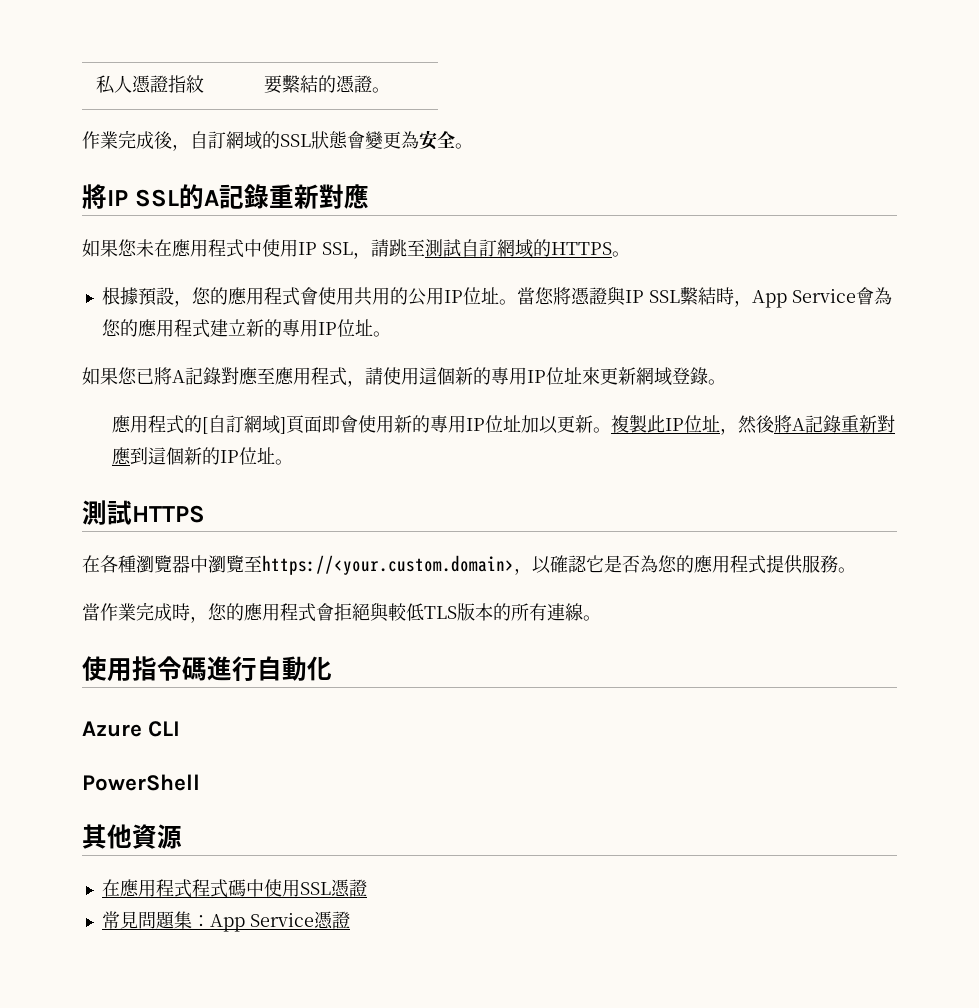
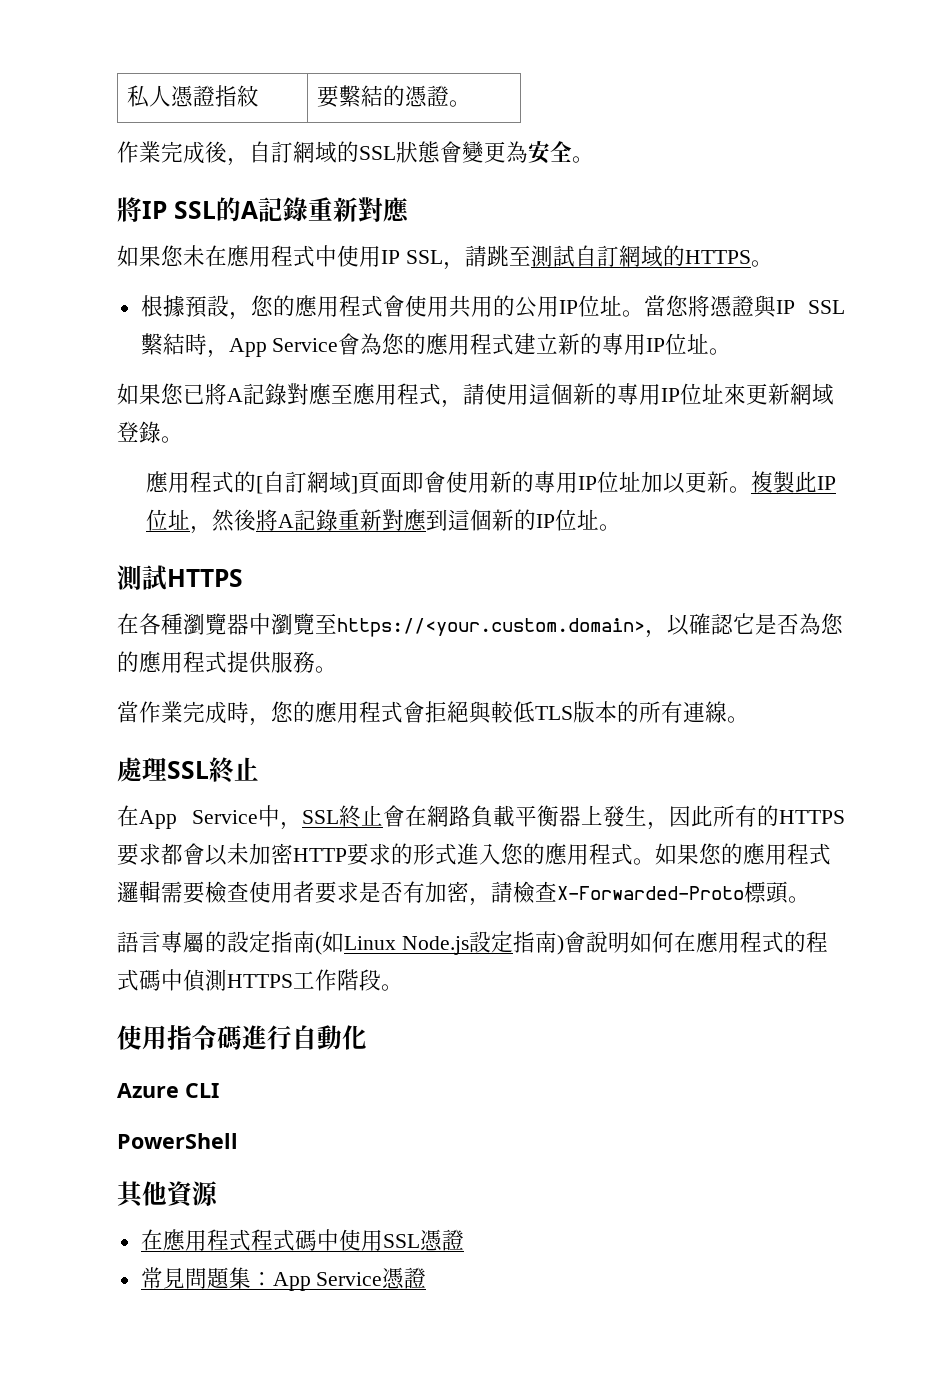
+ 處理SSL終止
+ 在App Service中，SSL終止會在網路負載平衡器上發生，因此所有的HTTPS要求都會以未加密HTTP要求的形式進入您的應用程式。如果您的應用程式邏輯需要檢查使用者要求是否有加密，請檢查X-Forwarded-Proto標頭。
+ 語言專屬的設定指南(如Linux Node.js設定指南)會說明如何在應用程式的程式碼中偵測HTTPS工作階段。

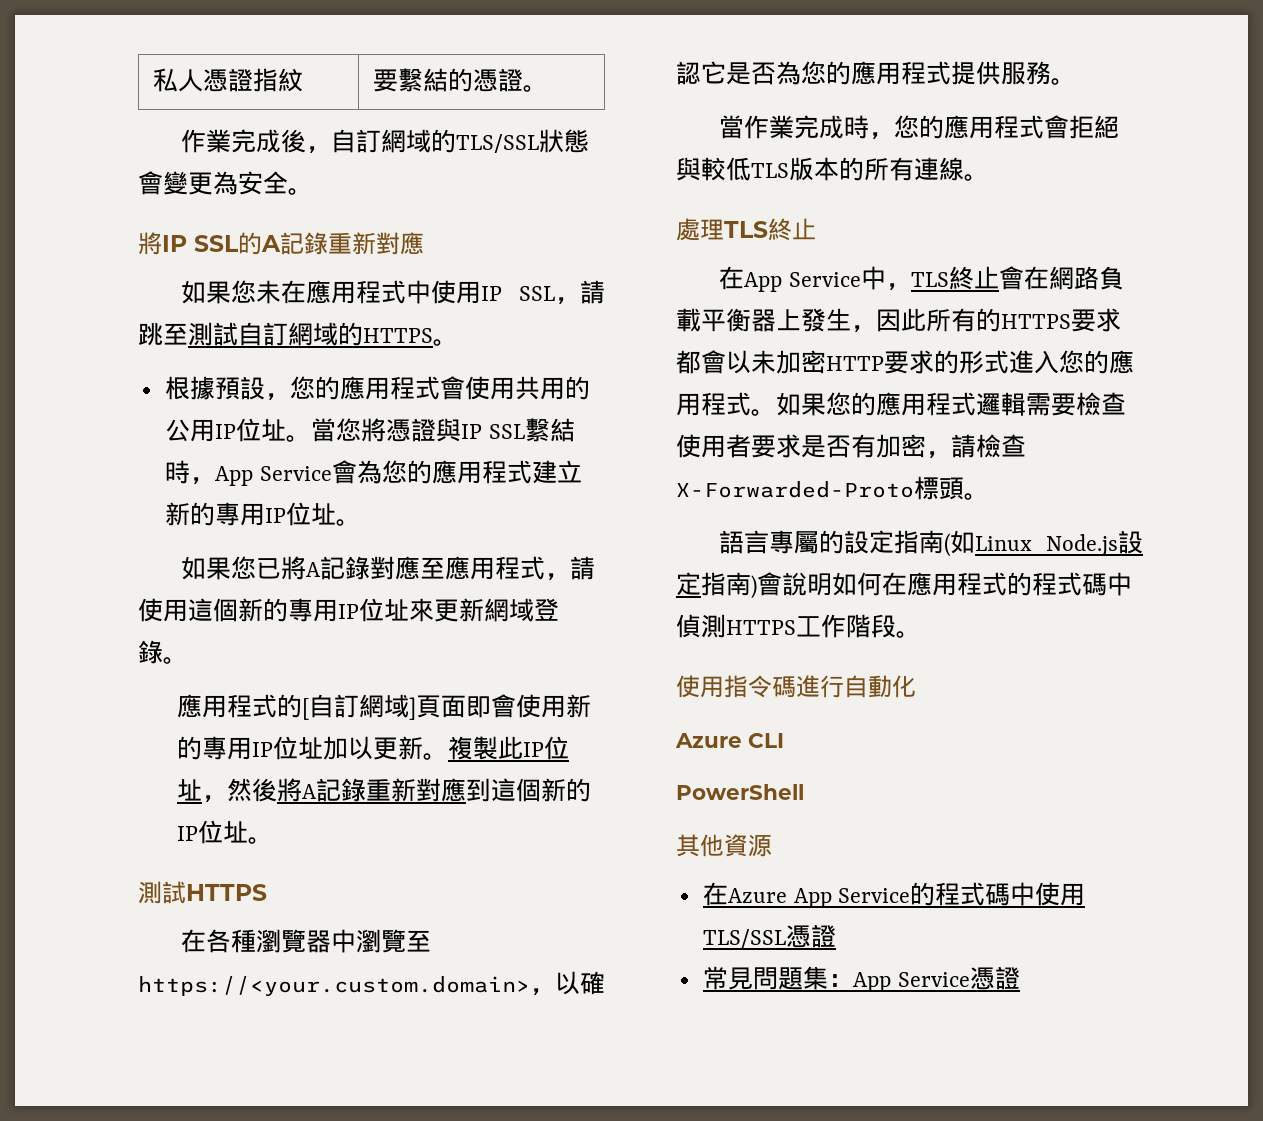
- 作業完成後，自訂網域的SSL狀態會變更為安全。
+ 作業完成後，自訂網域的TLS/SSL狀態會變更為安全。
- 處理SSL終止
+ 處理TLS終止
- 在App Service中，SSL終止會在網路負載平衡器上發生，因此所有的HTTPS要求都會以未加密HTTP要求的形式進入您的應用程式。
+ 在App Service中，TLS終止會在網路負載平衡器上發生，因此所有的HTTPS要求都會以未加密HTTP要求的形式進入您的應用程式。
- 在應用程式程式碼中使用SSL憑證
+ 在Azure App Service的程式碼中使用TLS/SSL憑證

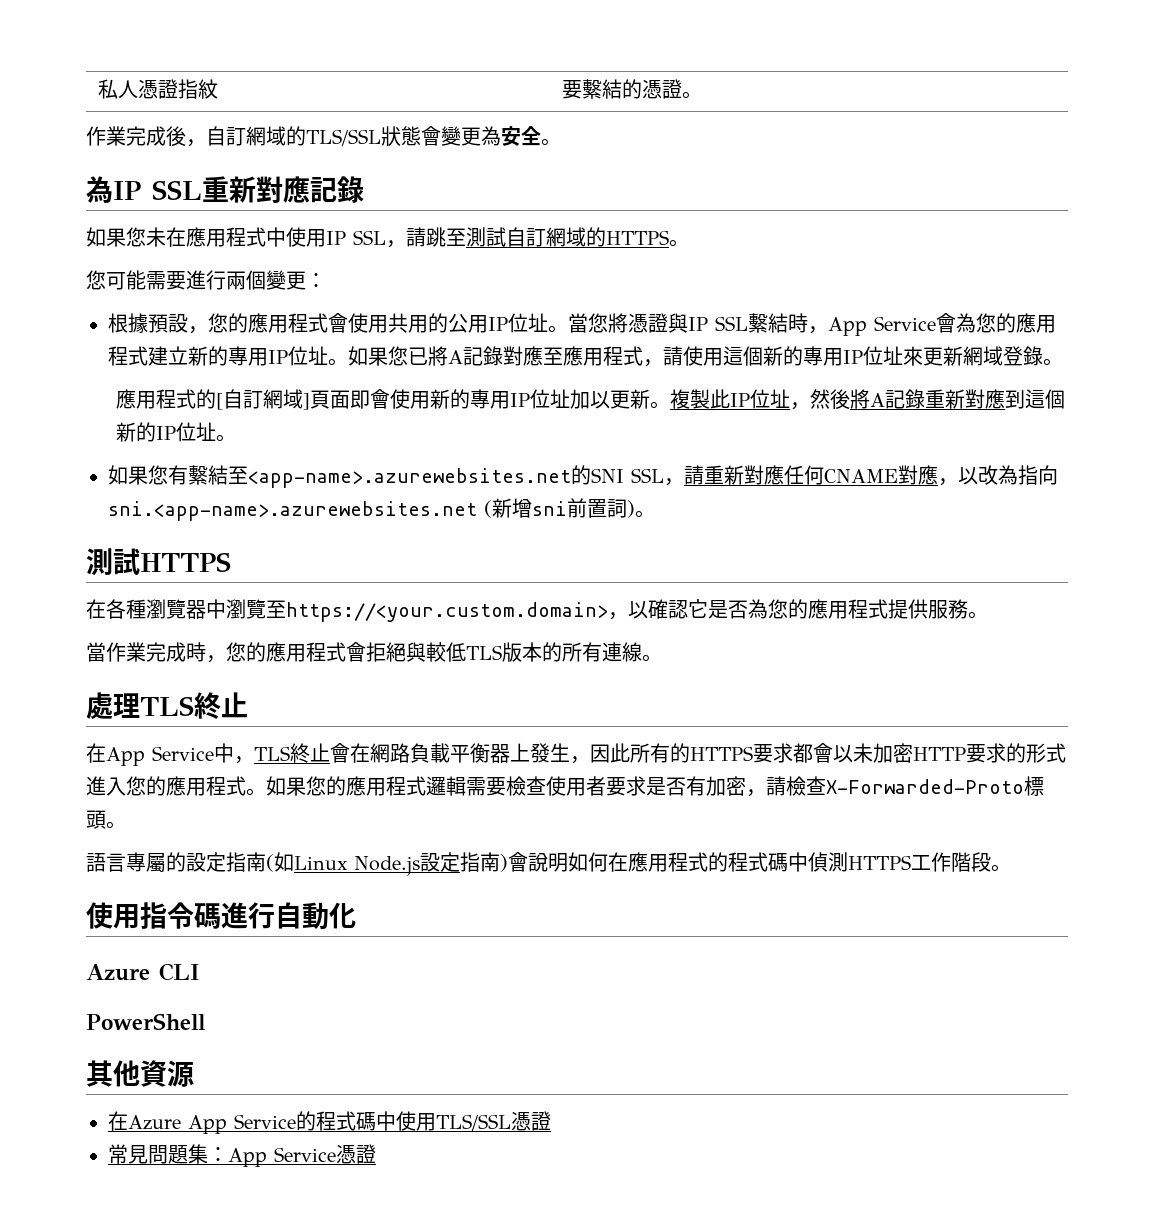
- 將IP SSL的A記錄重新對應
+ 為IP SSL重新對應記錄
+ 您可能需要進行兩個變更：
- 當您將憑證與IP SSL繫結時，App Service會為您的應用程式建立新的專用IP位址。
- 如果您已將A記錄對應至應用程式，請使用這個新的專用IP位址來更新網域登錄。
+ 當您將憑證與IP SSL繫結時，App Service會為您的應用程式建立新的專用IP位址。如果您已將A記錄對應至應用程式，請使用這個新的專用IP位址來更新網域登錄。
+ 如果您有繫結至<app-name>.azurewebsites.net的SNI SSL，請重新對應任何CNAME對應，以改為指向sni.<app-name>.azurewebsites.net (新增sni前置詞)。

